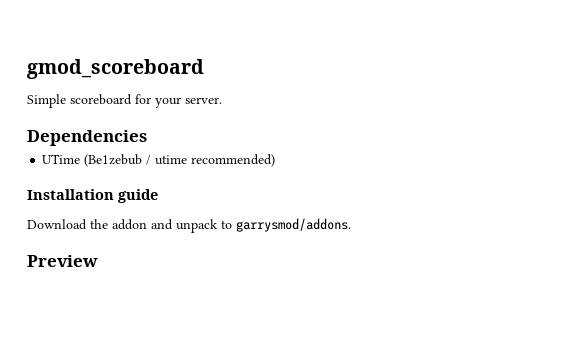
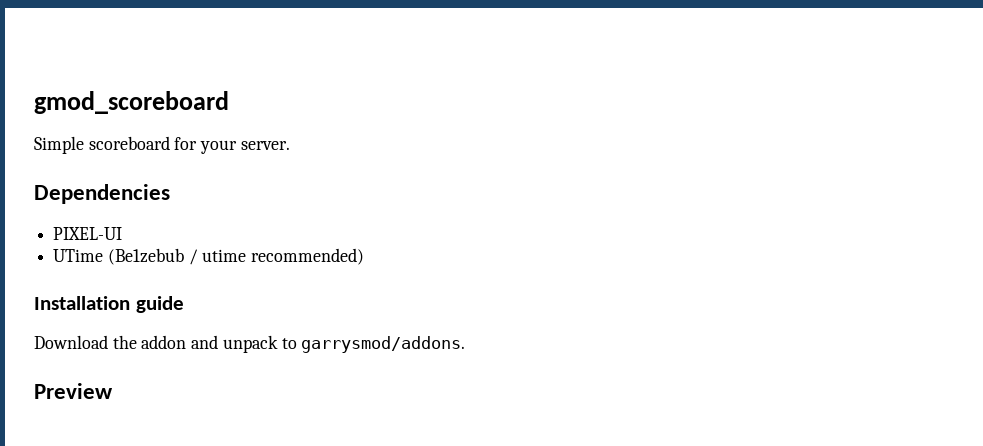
+ PIXEL-UI

